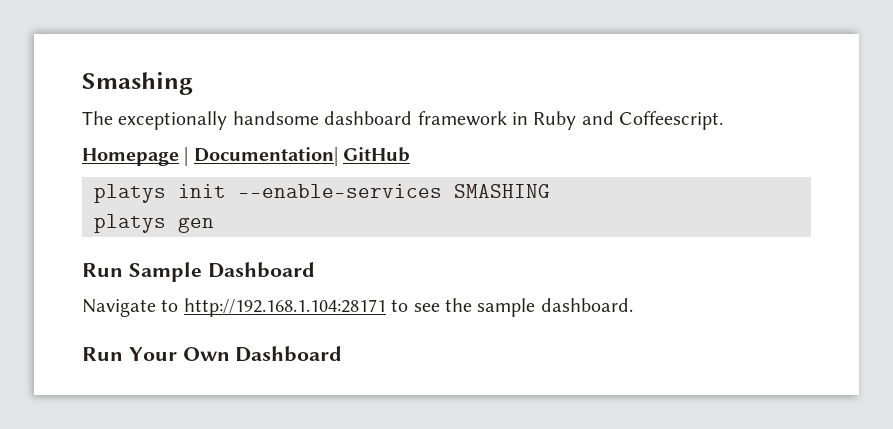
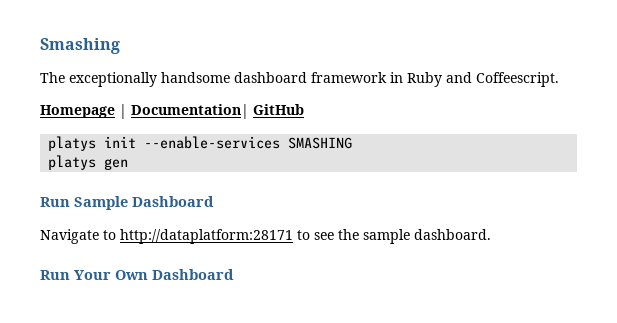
- Navigate to http://192.168.1.104:28171 to see the sample dashboard.
+ Navigate to http://dataplatform:28171 to see the sample dashboard.

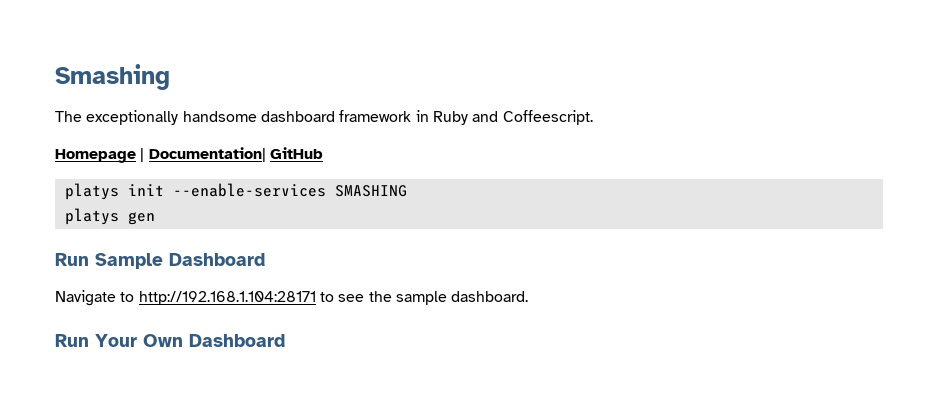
- Navigate to http://dataplatform:28171 to see the sample dashboard.
+ Navigate to http://192.168.1.104:28171 to see the sample dashboard.

